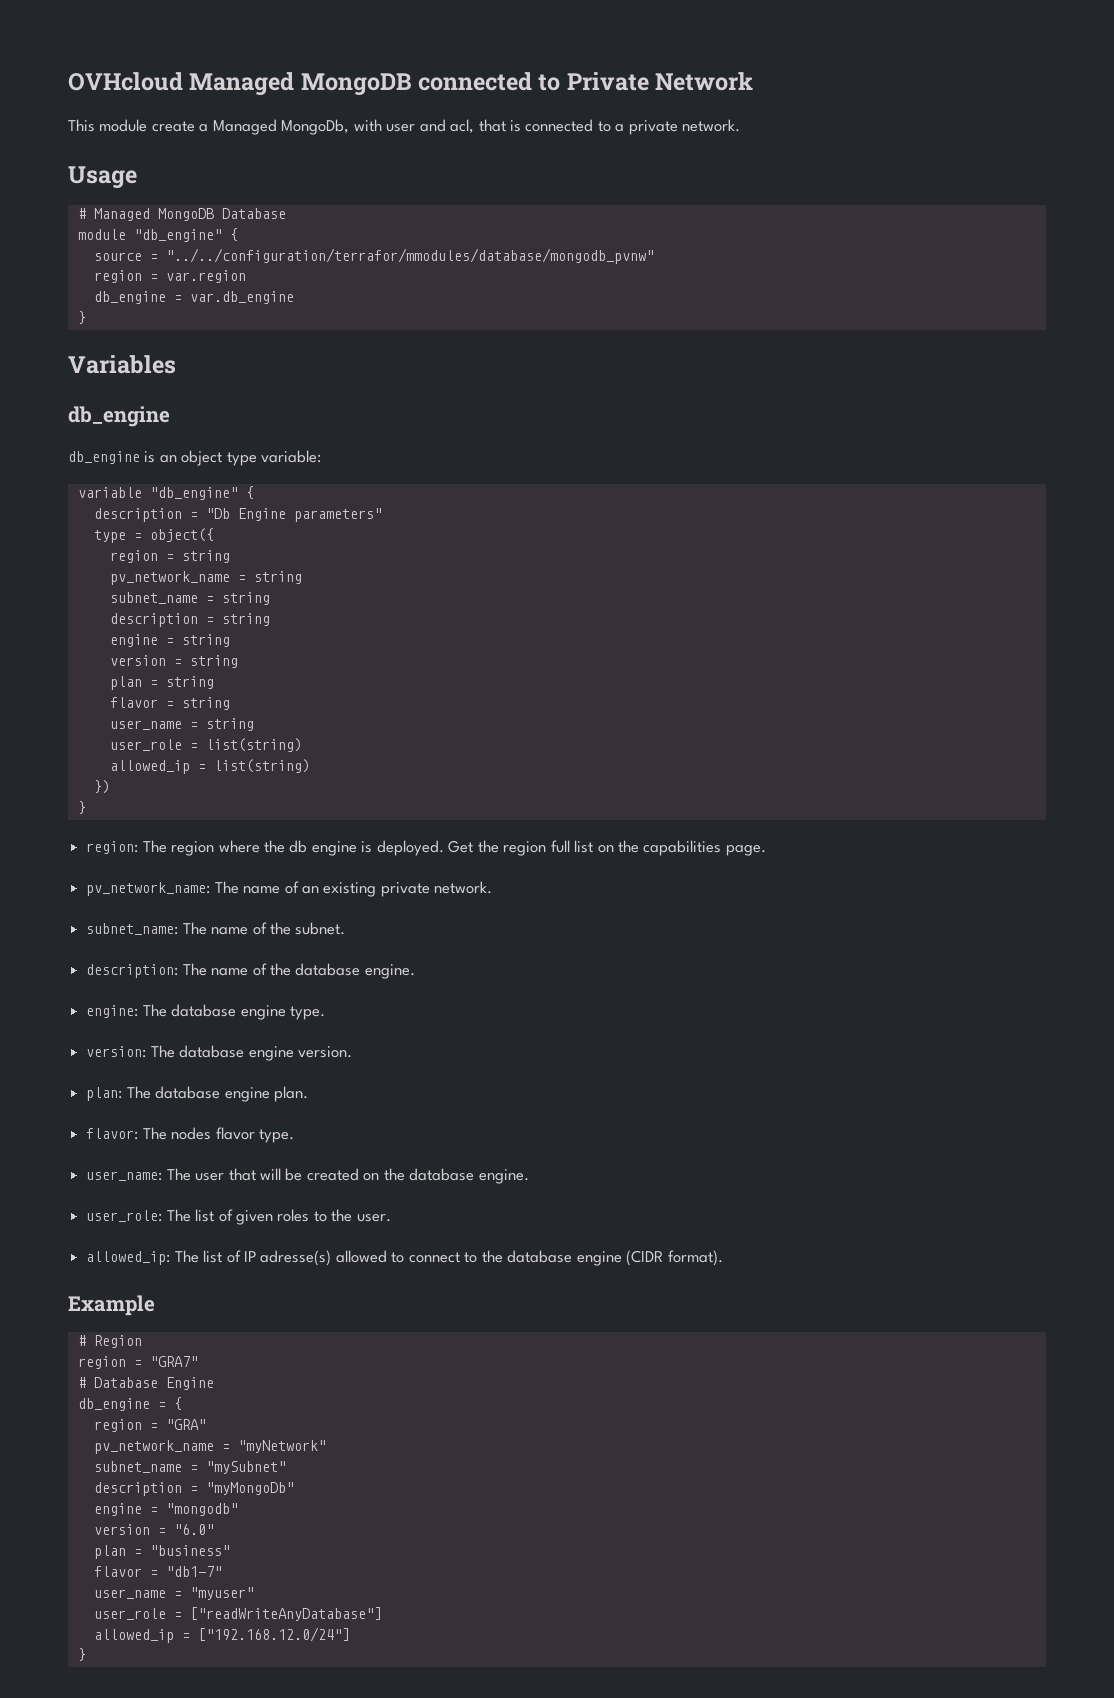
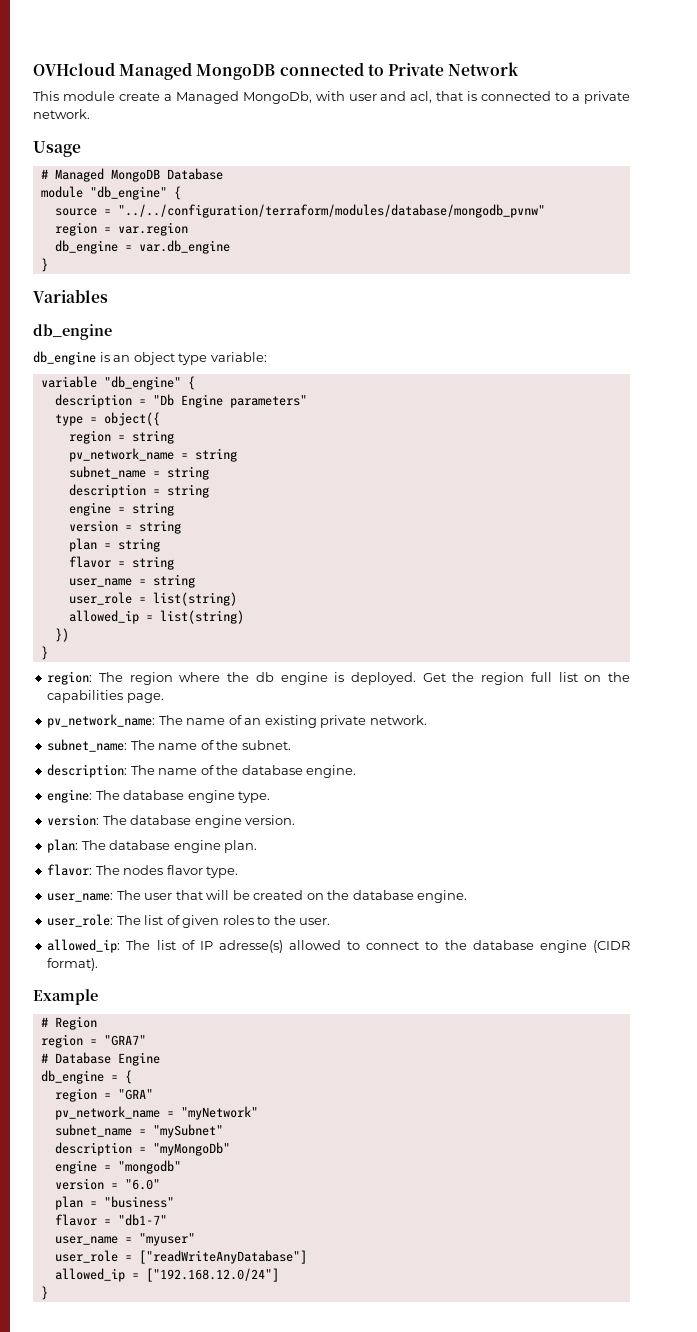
- source = "../../configuration/terrafor/mmodules/database/mongodb_pvnw"
+ source = "../../configuration/terraform/modules/database/mongodb_pvnw"

